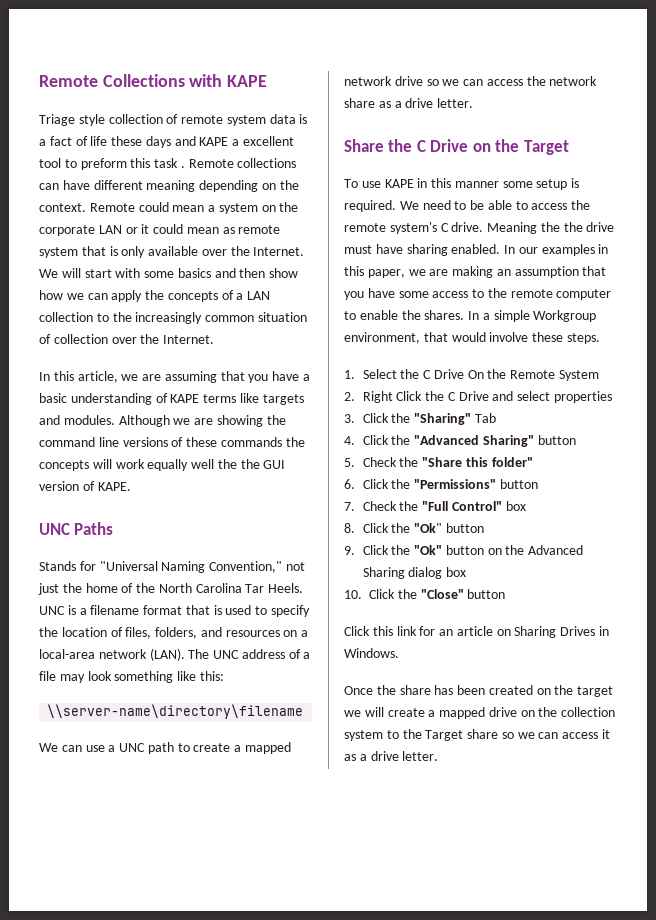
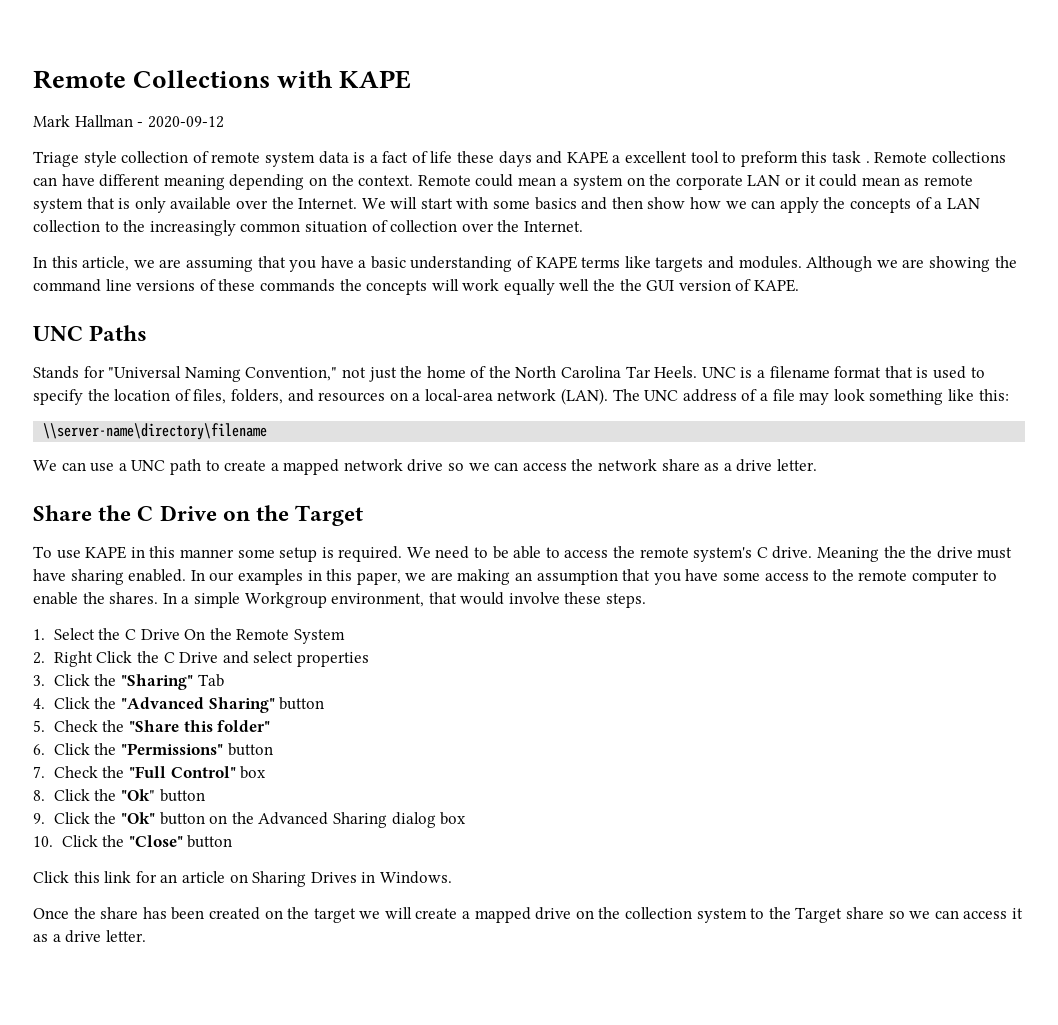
+ Mark Hallman - 2020-09-12

